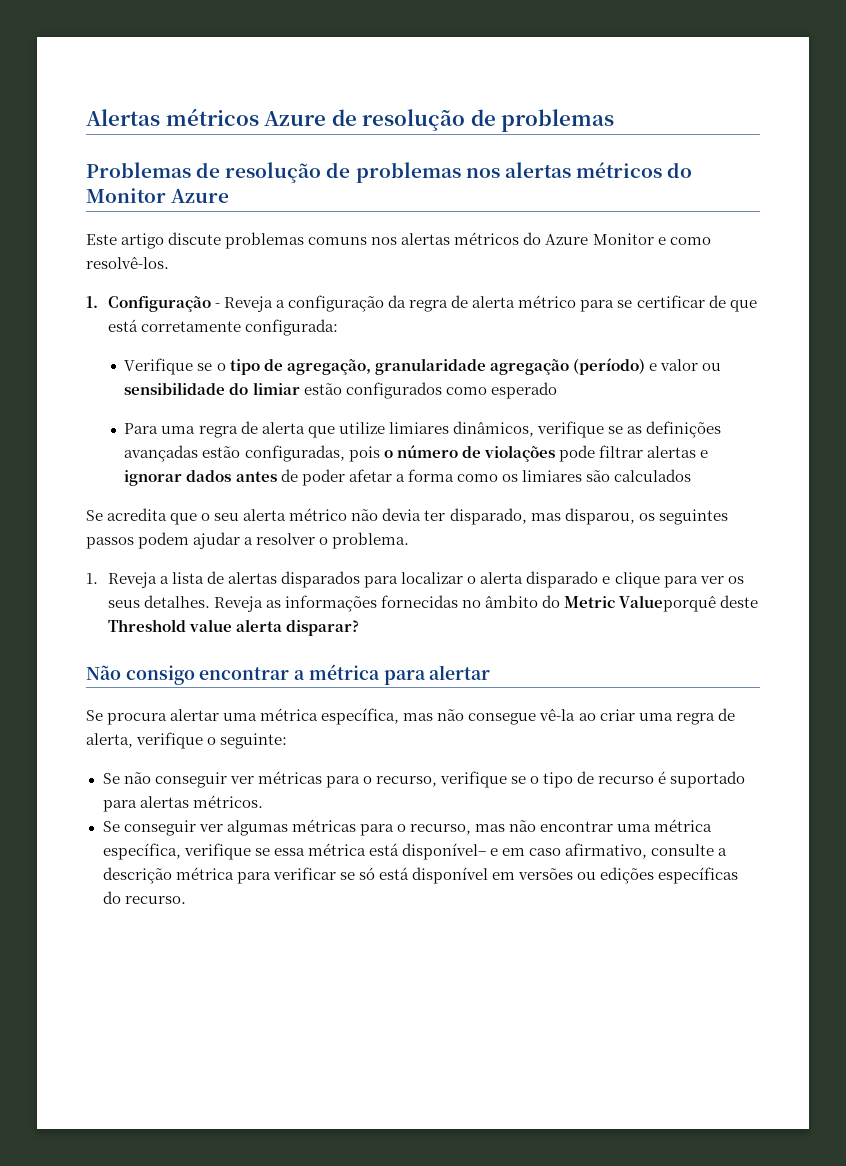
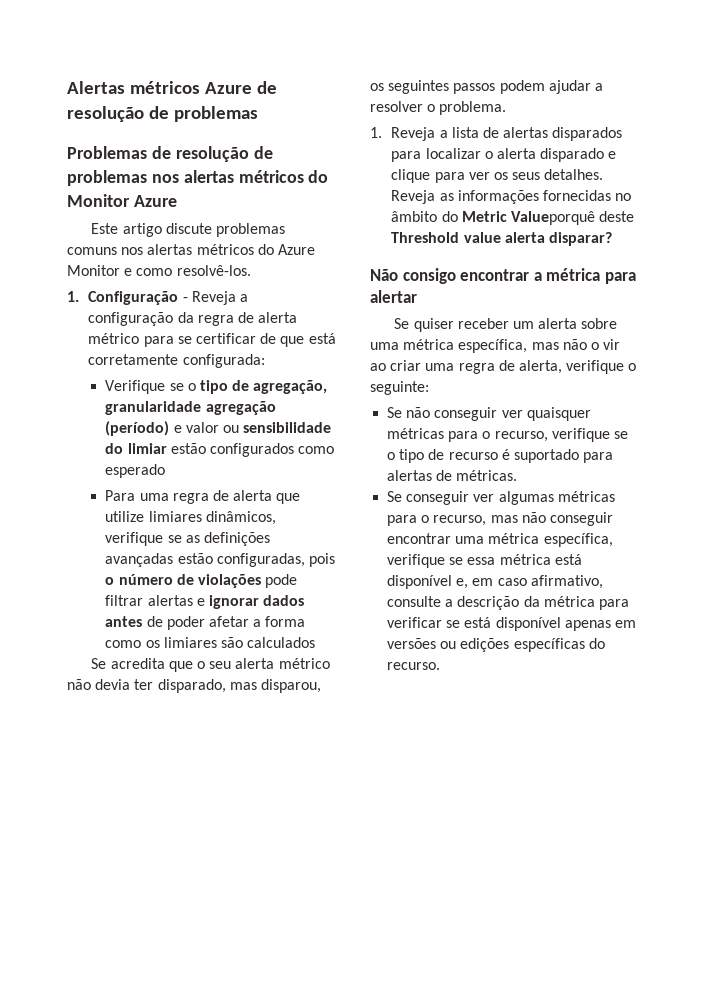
- Se procura alertar uma métrica específica, mas não consegue vê-la ao criar uma regra de alerta, verifique o seguinte:
+ Se quiser receber um alerta sobre uma métrica específica, mas não o vir ao criar uma regra de alerta, verifique o seguinte:
- Se não conseguir ver métricas para o recurso, verifique se o tipo de recurso é suportado para alertas métricos.
+ Se não conseguir ver quaisquer métricas para o recurso, verifique se o tipo de recurso é suportado para alertas de métricas.
- Se conseguir ver algumas métricas para o recurso, mas não encontrar uma métrica específica, verifique se essa métrica está disponível– e em caso afirmativo, consulte a descrição métrica para verificar se só está disponível em versões ou edições específicas do recurso.
+ Se conseguir ver algumas métricas para o recurso, mas não conseguir encontrar uma métrica específica, verifique se essa métrica está disponível e, em caso afirmativo, consulte a descrição da métrica para verificar se está disponível apenas em versões ou edições específicas do recurso.

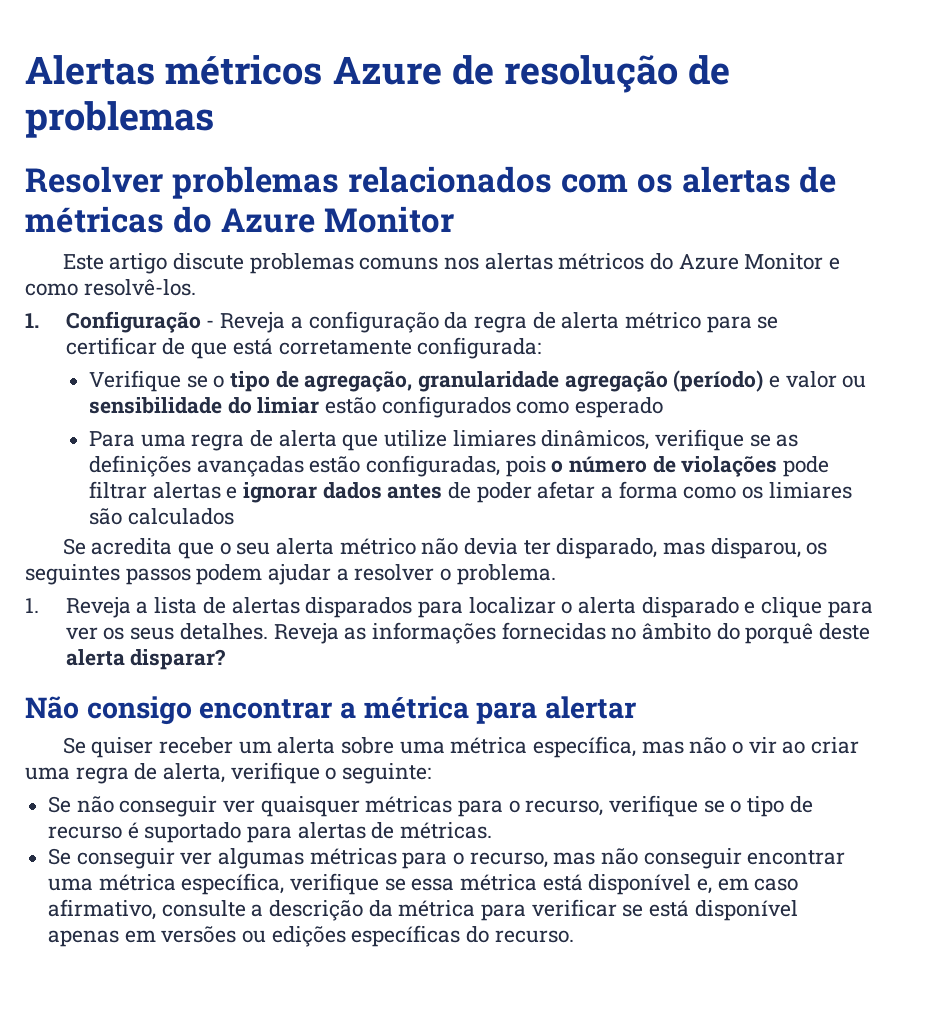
- Problemas de resolução de problemas nos alertas métricos do Monitor Azure
+ Resolver problemas relacionados com os alertas de métricas do Azure Monitor
- Reveja as informações fornecidas no âmbito do Metric Valueporquê deste Threshold value alerta disparar?
+ Reveja as informações fornecidas no âmbito do porquê deste alerta disparar?

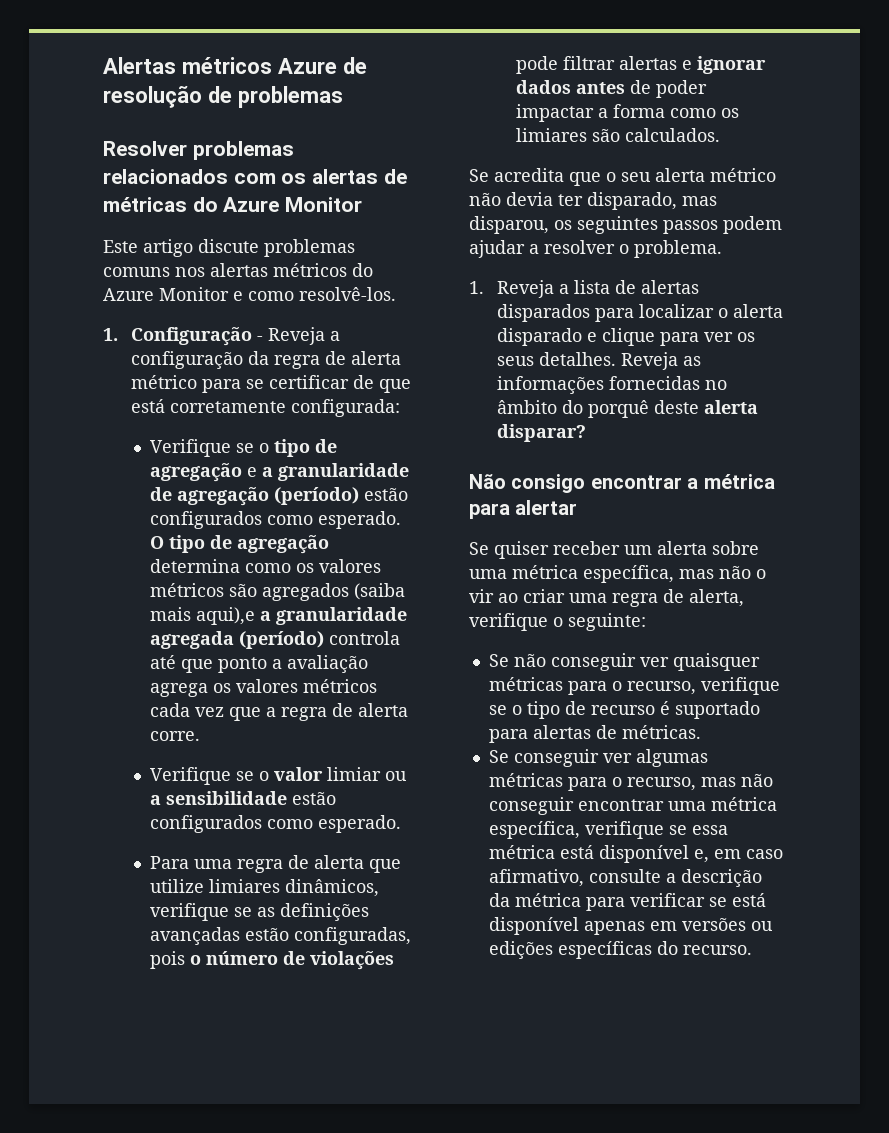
- Verifique se o tipo de agregação, granularidade agregação (período) e valor ou sensibilidade do limiar estão configurados como esperado
+ Verifique se o tipo de agregação e a granularidade de agregação (período) estão configurados como esperado. O tipo de agregação determina como os valores métricos são agregados (saiba mais aqui),e a granularidade agregada (período) controla até que ponto a avaliação agrega os valores métricos cada vez que a regra de alerta corre.
+ Verifique se o valor limiar ou a sensibilidade estão configurados como esperado.
- Para uma regra de alerta que utilize limiares dinâmicos, verifique se as definições avançadas estão configuradas, pois o número de violações pode filtrar alertas e ignorar dados antes de poder afetar a forma como os limiares são calculados
+ Para uma regra de alerta que utilize limiares dinâmicos, verifique se as definições avançadas estão configuradas, pois o número de violações pode filtrar alertas e ignorar dados antes de poder impactar a forma como os limiares são calculados.

